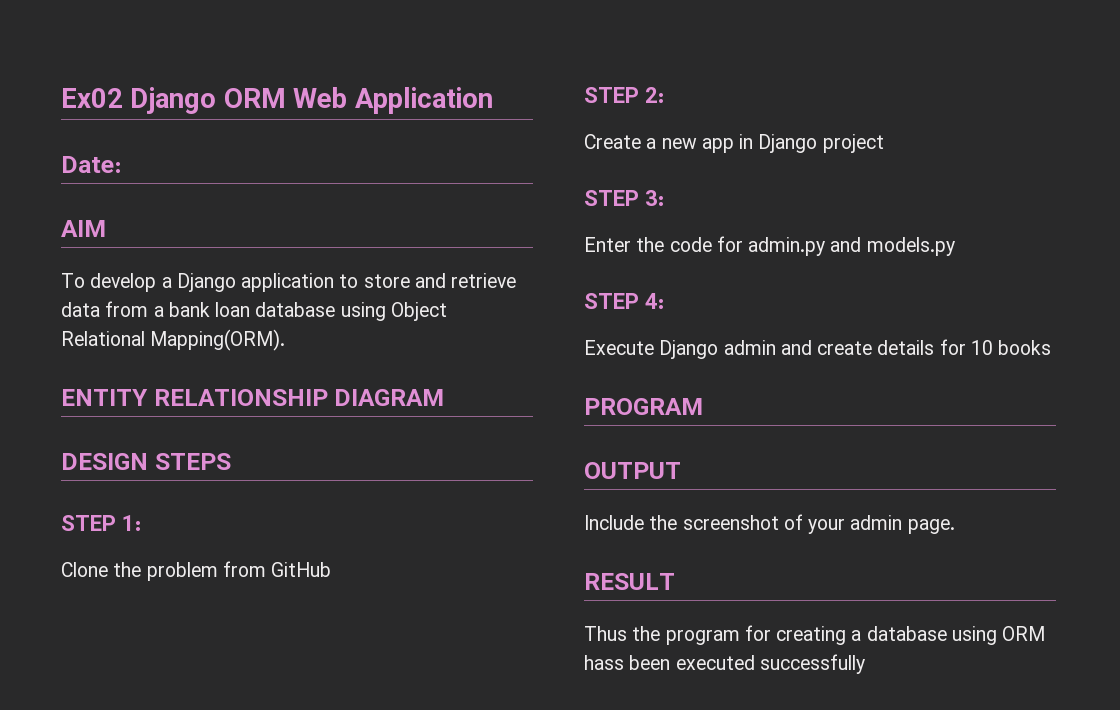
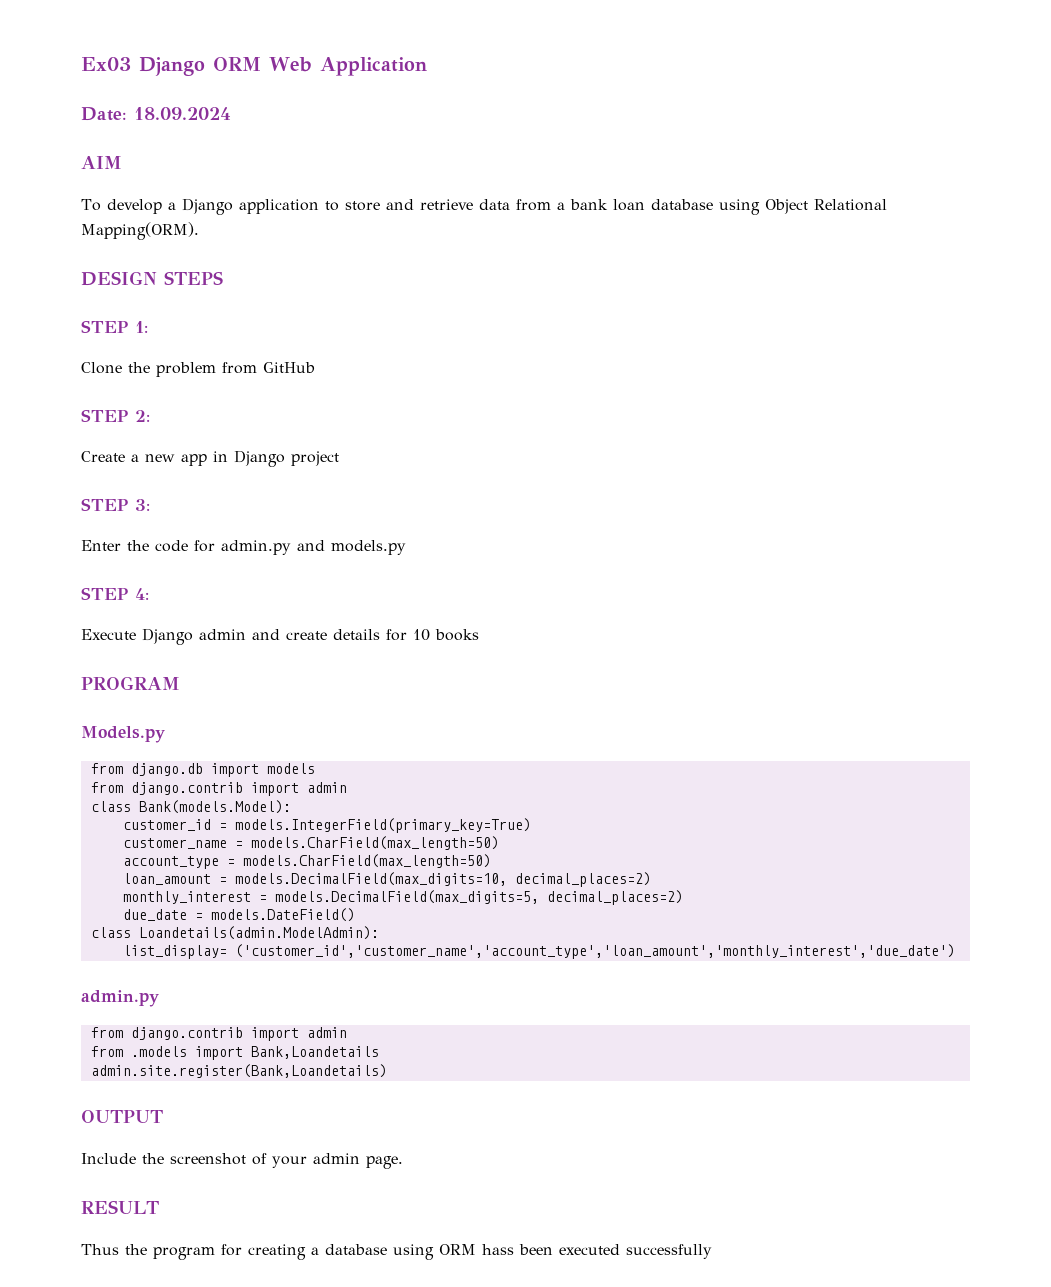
- Ex02 Django ORM Web Application
+ Ex03 Django ORM Web Application
- Date:
+ Date: 18.09.2024
- ENTITY RELATIONSHIP DIAGRAM
+ Models.py
+ from django.db import models
+ from django.contrib import admin
+ class Bank(models.Model):
+ customer_id = models.IntegerField(primary_key=True)
+ customer_name = models.CharField(max_length=50)
+ account_type = models.CharField(max_length=50)
+ loan_amount = models.DecimalField(max_digits=10, decimal_places=2)
+ monthly_interest = models.DecimalField(max_digits=5, decimal_places=2)
+ due_date = models.DateField()
+ class Loandetails(admin.ModelAdmin):
+ list_display= ('customer_id','customer_name','account_type','loan_amount','monthly_interest','due_date')
+ admin.py
+ from django.contrib import admin
+ from .models import Bank,Loandetails
+ admin.site.register(Bank,Loandetails)

